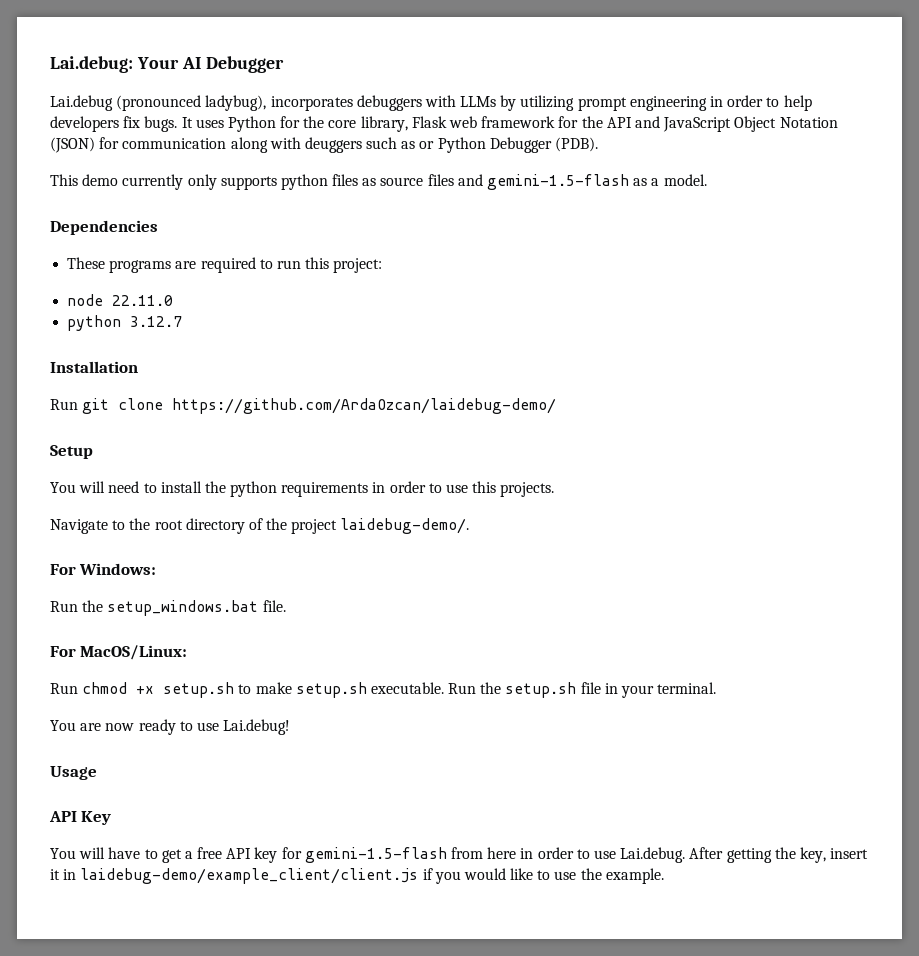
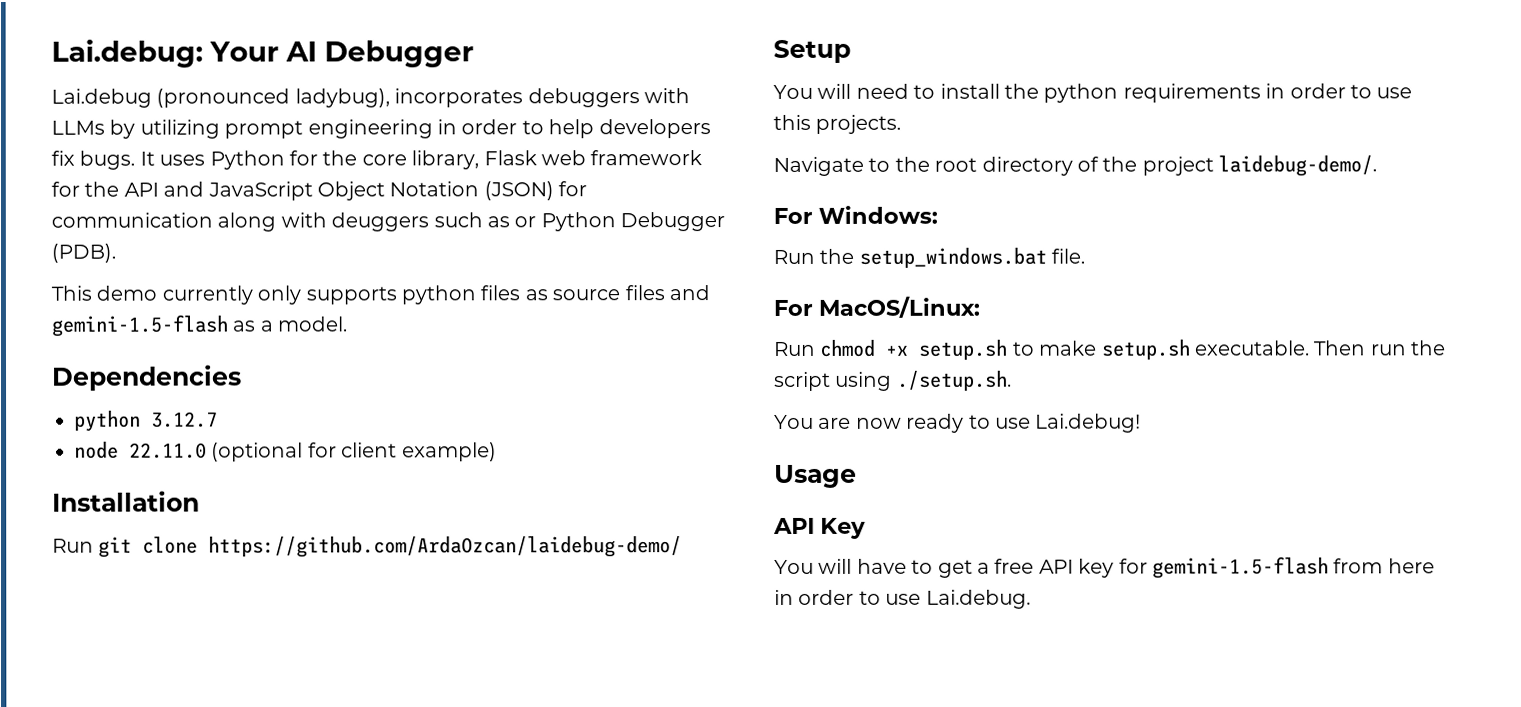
- These programs are required to run this project:
- node 22.11.0
  python 3.12.7
+ node 22.11.0 (optional for client example)
- Run the setup.sh file in your terminal.
+ Then run the script using ./setup.sh.
- You will have to get a free API key for gemini-1.5-flash from here in order to use Lai.debug. After getting the key, insert it in laidebug-demo/example_client/client.js if you would like to use the example.
+ You will have to get a free API key for gemini-1.5-flash from here in order to use Lai.debug.

